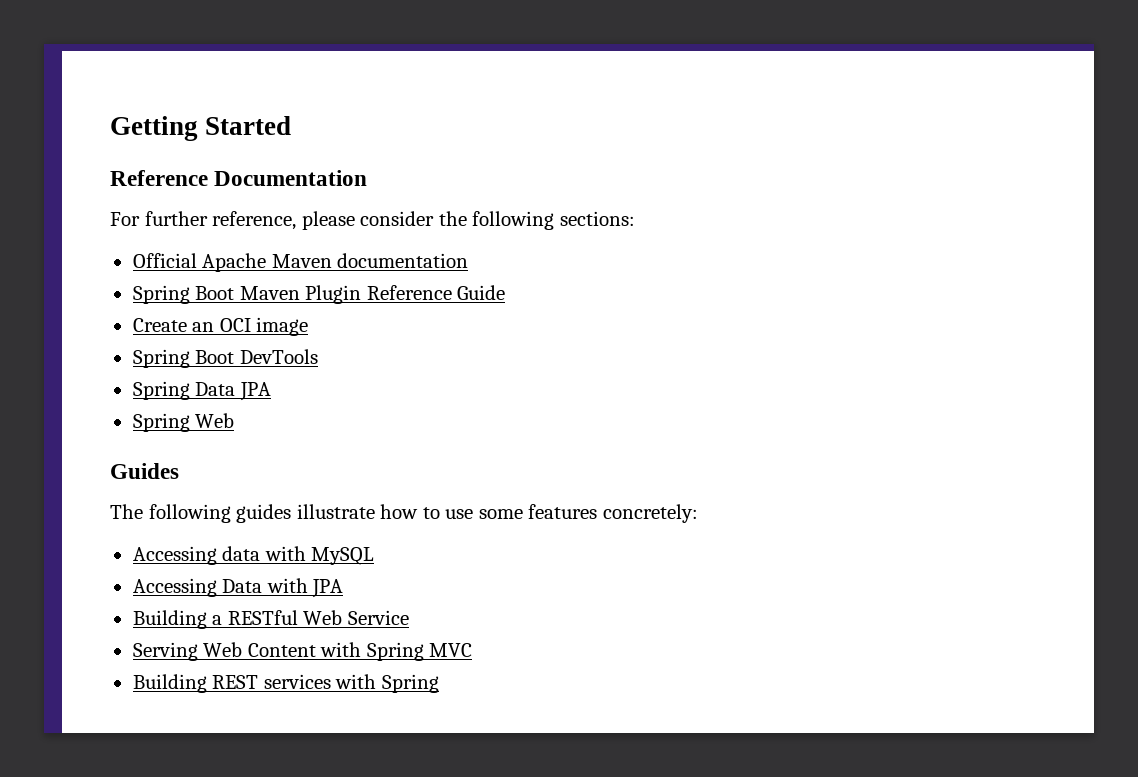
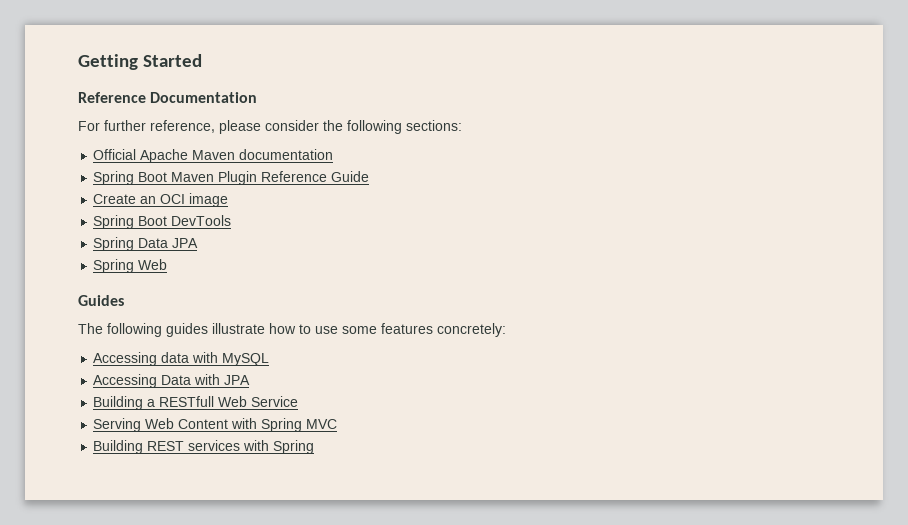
- Building a RESTful Web Service
+ Building a RESTfull Web Service

